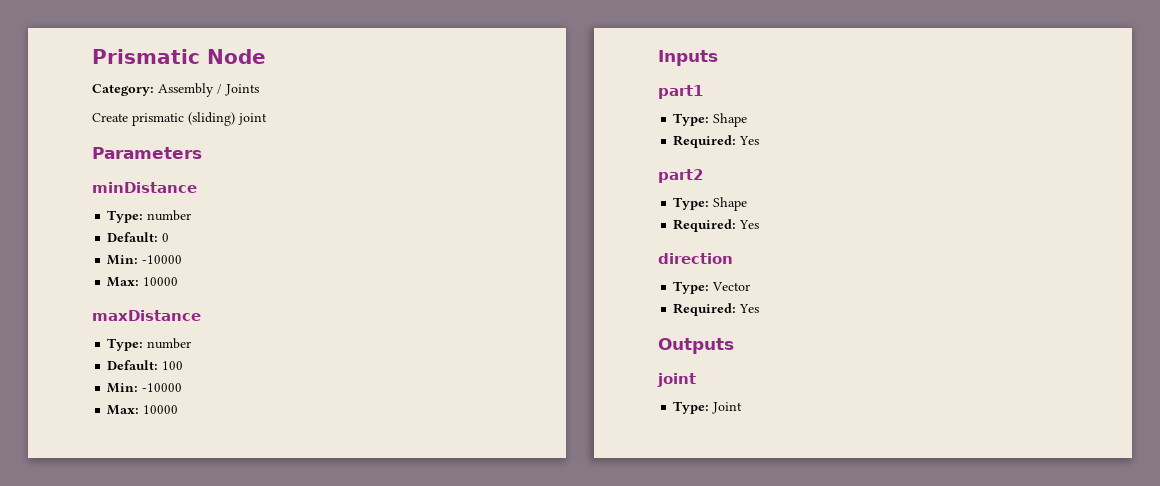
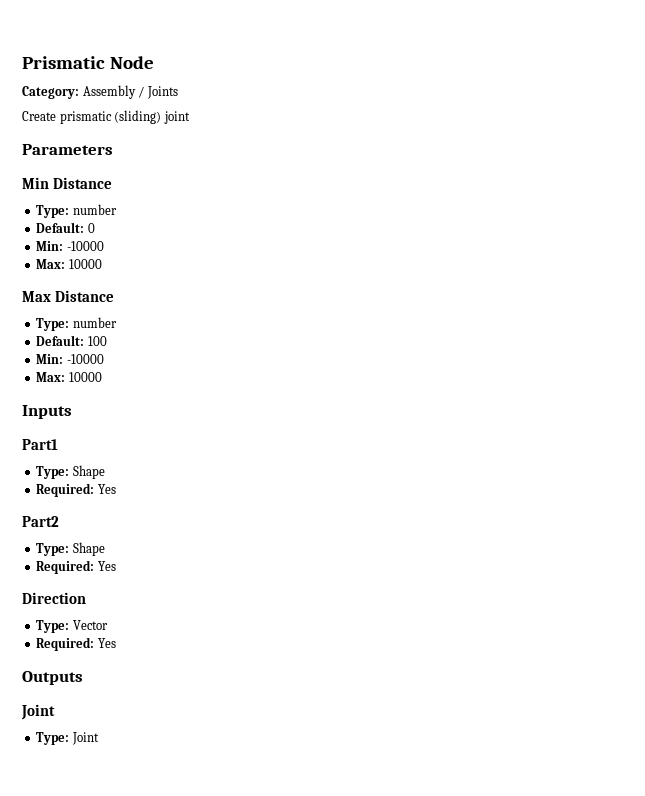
- minDistance
+ Min Distance
- maxDistance
+ Max Distance
- part1
+ Part1
  Type: Shape
  Required: Yes
- part2
+ Part2
  Type: Shape
  Required: Yes
- direction
+ Direction
  Outputs
- joint
+ Joint

